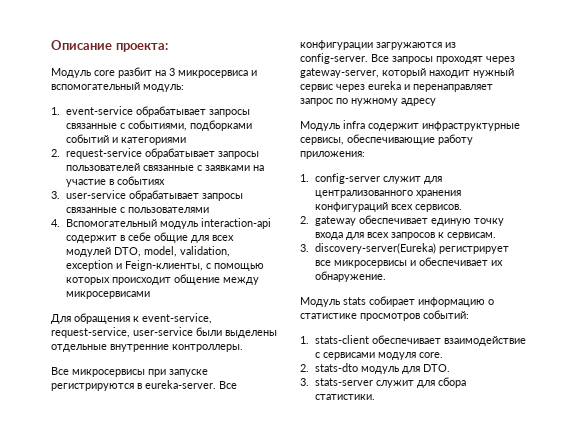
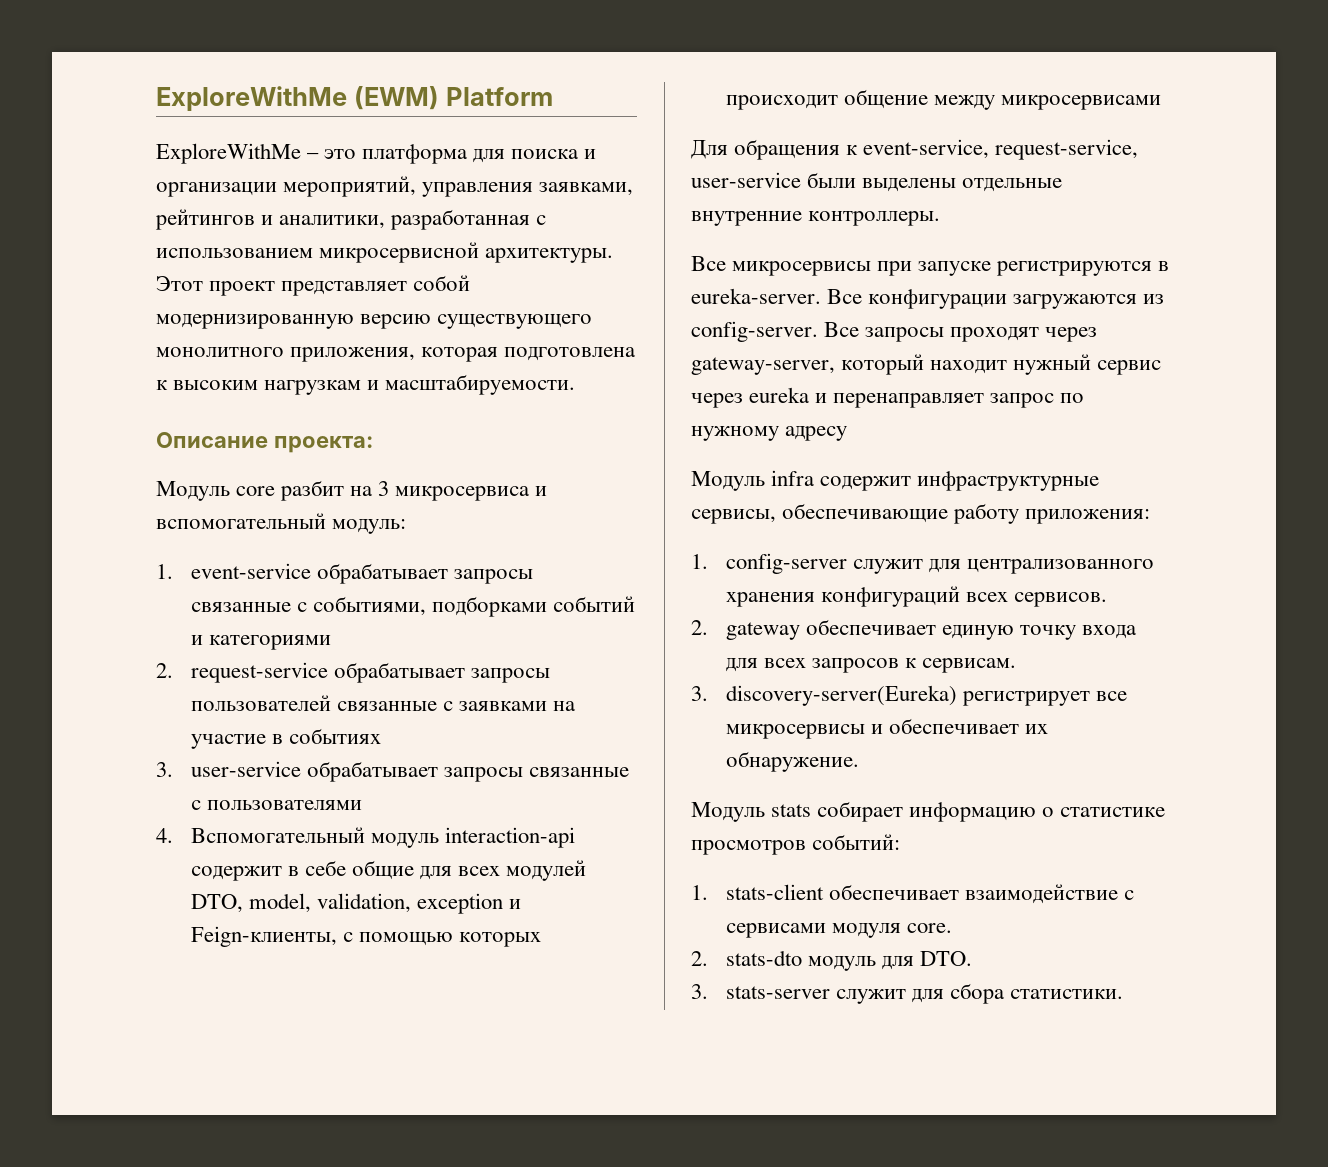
+ ExploreWithMe (EWM) Platform
+ ExploreWithMe – это платформа для поиска и организации мероприятий, управления заявками, рейтингов и аналитики, разработанная с использованием микросервисной архитектуры. Этот проект представляет собой модернизированную версию существующего монолитного приложения, которая подготовлена к высоким нагрузкам и масштабируемости.

